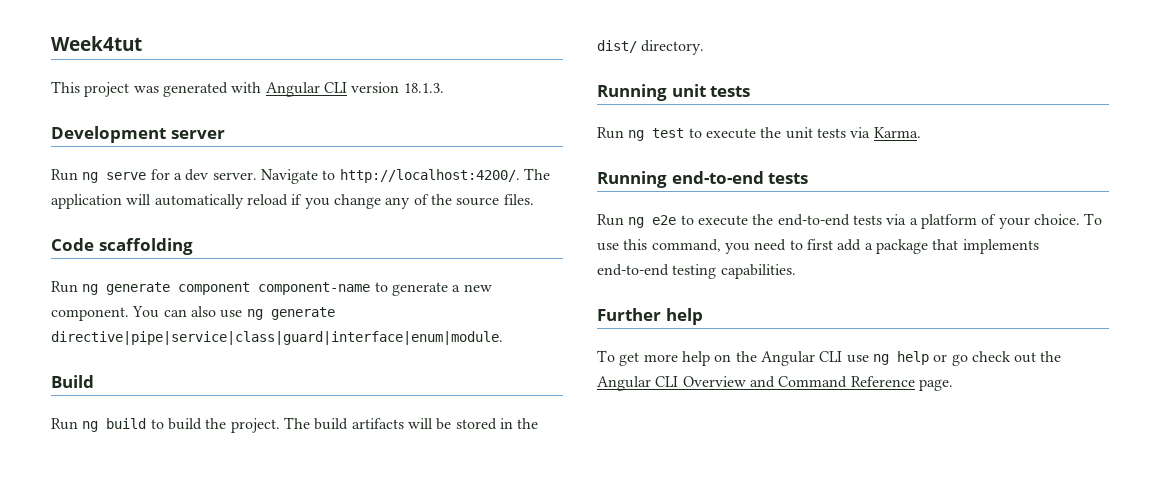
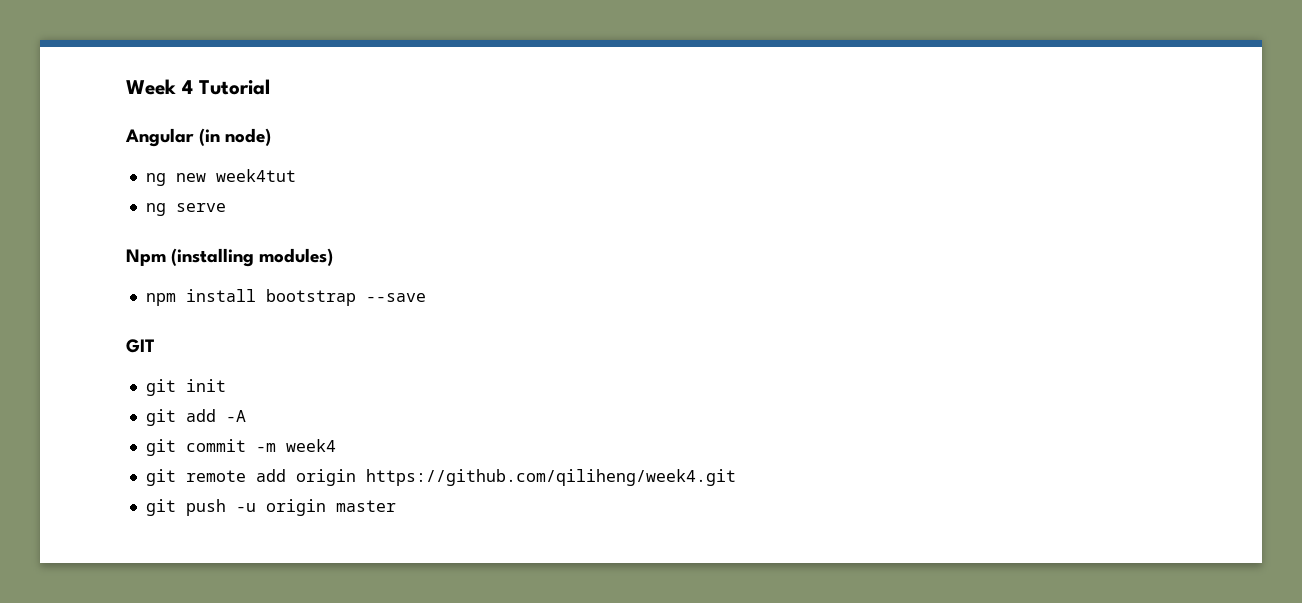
- Week4tut
- This project was generated with Angular CLI version 18.1.3.
- Development server
- Run ng serve for a dev server. Navigate to http://localhost:4200/. The application will automatically reload if you change any of the source files.
- Code scaffolding
- Run ng generate component component-name to generate a new component. You can also use ng generate directive|pipe|service|class|guard|interface|enum|module.
- Build
- Run ng build to build the project. The build artifacts will be stored in the dist/ directory.
- Running unit tests
- Run ng test to execute the unit tests via Karma.
- Running end-to-end tests
- Run ng e2e to execute the end-to-end tests via a platform of your choice. To use this command, you need to first add a package that implements end-to-end testing capabilities.
- Further help
- To get more help on the Angular CLI use ng help or go check out the Angular CLI Overview and Command Reference page.
+ Week 4 Tutorial
+ Angular (in node)
+ ng new week4tut
+ ng serve
+ Npm (installing modules)
+ npm install bootstrap --save
+ GIT
+ git init
+ git add -A
+ git commit -m week4
+ git remote add origin https://github.com/qiliheng/week4.git
+ git push -u origin master

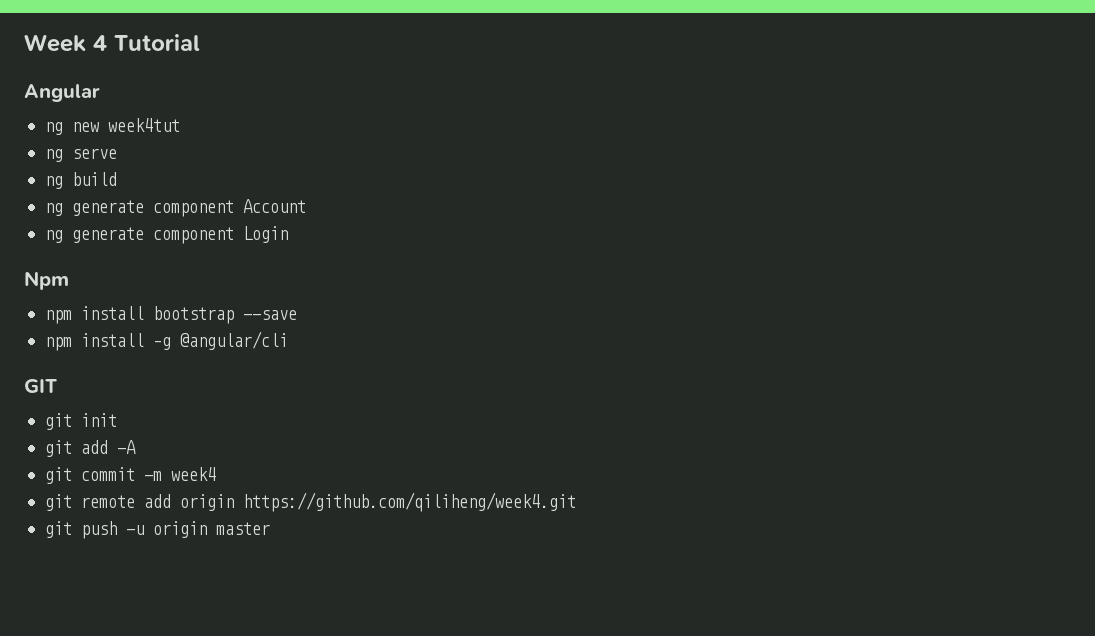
- Angular (in node)
+ Angular
+ ng build
+ ng generate component Account
+ ng generate component Login
- Npm (installing modules)
+ Npm
+ npm install –g @angular/cli

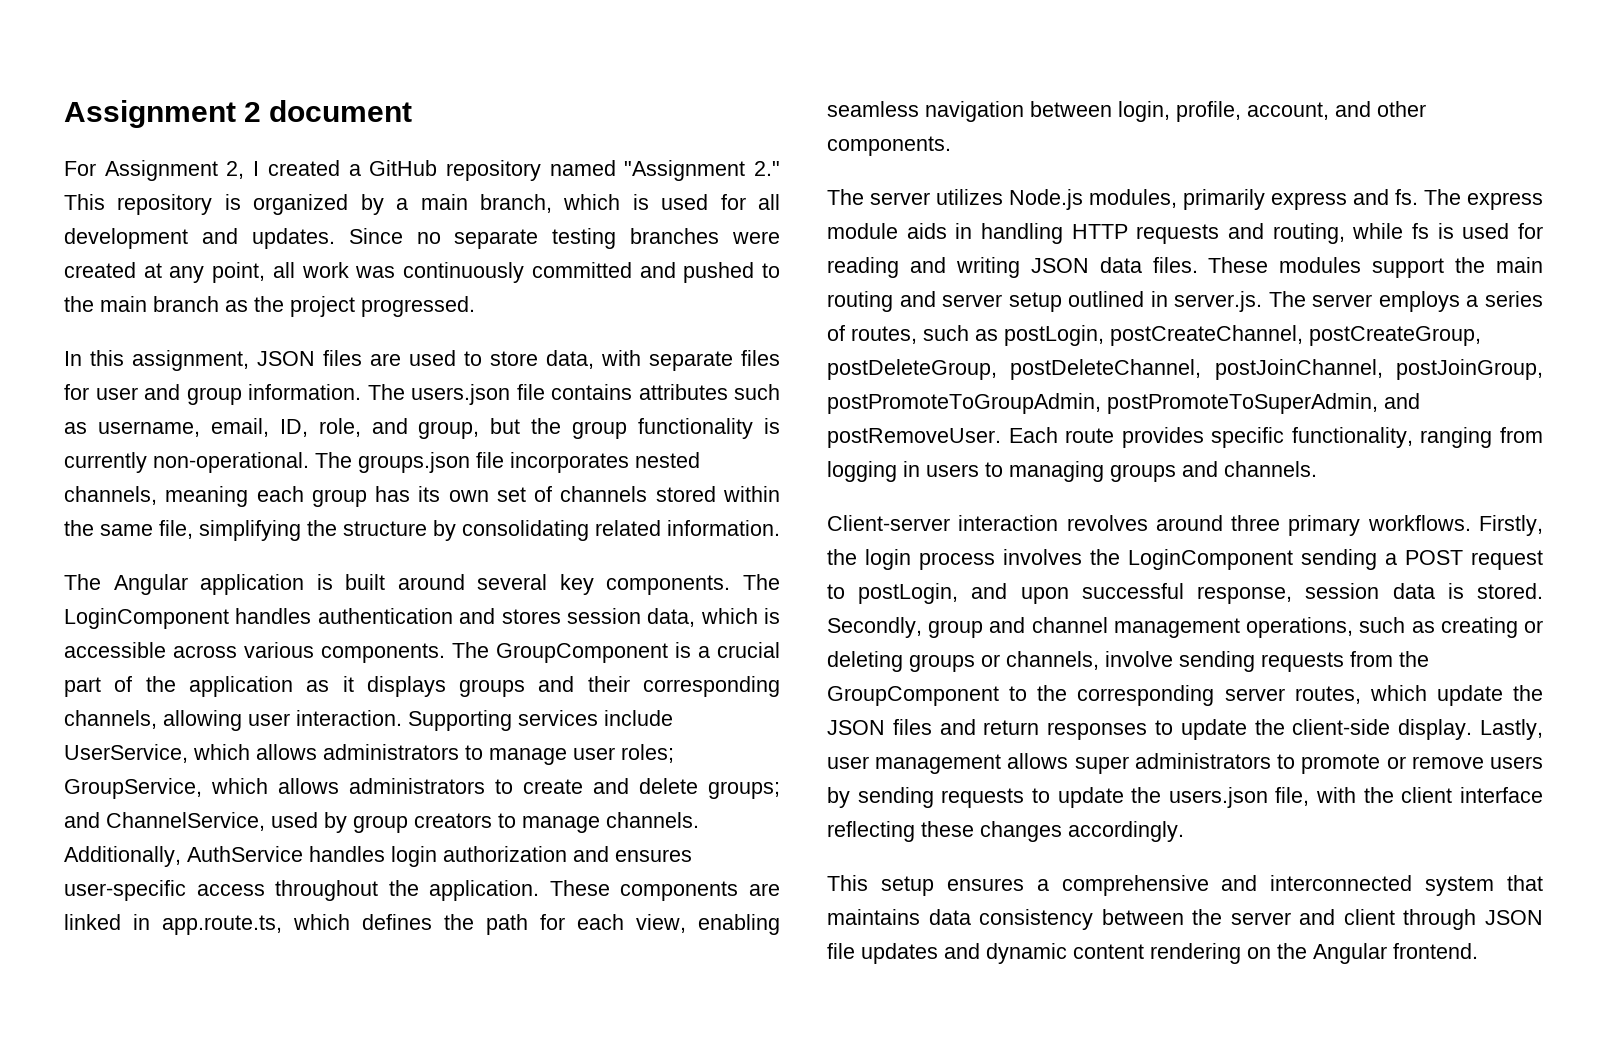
- Week 4 Tutorial
- Angular
- ng new week4tut
- ng serve
- ng build
- ng generate component Account
- ng generate component Login
- Npm
- npm install bootstrap --save
- npm install –g @angular/cli
- GIT
- git init
- git add -A
- git commit -m week4
- git remote add origin https://github.com/qiliheng/week4.git
- git push -u origin master
+ Assignment 2 document
+ For Assignment 2, I created a GitHub repository named "Assignment 2." This repository is organized by a main branch, which is used for all development and updates. Since no separate testing branches were created at any point, all work was continuously committed and pushed to the main branch as the project progressed.
+ In this assignment, JSON files are used to store data, with separate files for user and group information. The users.json file contains attributes such as username, email, ID, role, and group, but the group functionality is currently non-operational. The groups.json file incorporates nested channels, meaning each group has its own set of channels stored within the same file, simplifying the structure by consolidating related information.
+ The Angular application is built around several key components. The LoginComponent handles authentication and stores session data, which is accessible across various components. The GroupComponent is a crucial part of the application as it displays groups and their corresponding channels, allowing user interaction. Supporting services include UserService, which allows administrators to manage user roles; GroupService, which allows administrators to create and delete groups; and ChannelService, used by group creators to manage channels. Additionally, AuthService handles login authorization and ensures user-specific access throughout the application. These components are linked in app.route.ts, which defines the path for each view, enabling seamless navigation between login, profile, account, and other components.
+ The server utilizes Node.js modules, primarily express and fs. The express module aids in handling HTTP requests and routing, while fs is used for reading and writing JSON data files. These modules support the main routing and server setup outlined in server.js. The server employs a series of routes, such as postLogin, postCreateChannel, postCreateGroup, postDeleteGroup, postDeleteChannel, postJoinChannel, postJoinGroup, postPromoteToGroupAdmin, postPromoteToSuperAdmin, and postRemoveUser. Each route provides specific functionality, ranging from logging in users to managing groups and channels.
+ Client-server interaction revolves around three primary workflows. Firstly, the login process involves the LoginComponent sending a POST request to postLogin, and upon successful response, session data is stored. Secondly, group and channel management operations, such as creating or deleting groups or channels, involve sending requests from the GroupComponent to the corresponding server routes, which update the JSON files and return responses to update the client-side display. Lastly, user management allows super administrators to promote or remove users by sending requests to update the users.json file, with the client interface reflecting these changes accordingly.
+ This setup ensures a comprehensive and interconnected system that maintains data consistency between the server and client through JSON file updates and dynamic content rendering on the Angular frontend.

